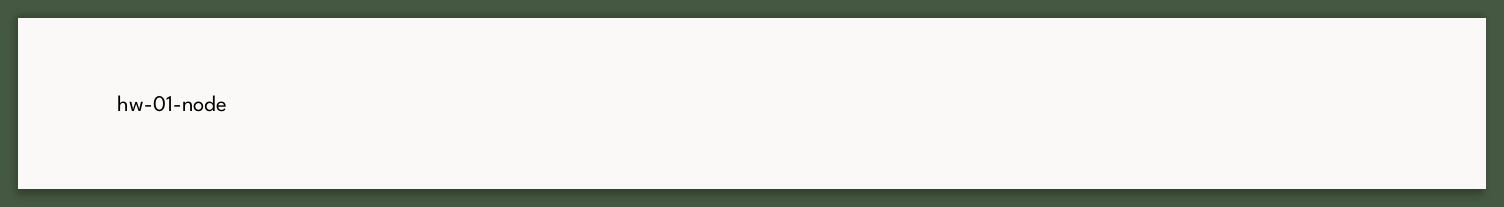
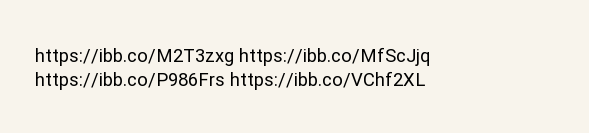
- hw-01-node
+ https://ibb.co/M2T3zxg https://ibb.co/MfScJjq https://ibb.co/P986Frs https://ibb.co/VChf2XL

